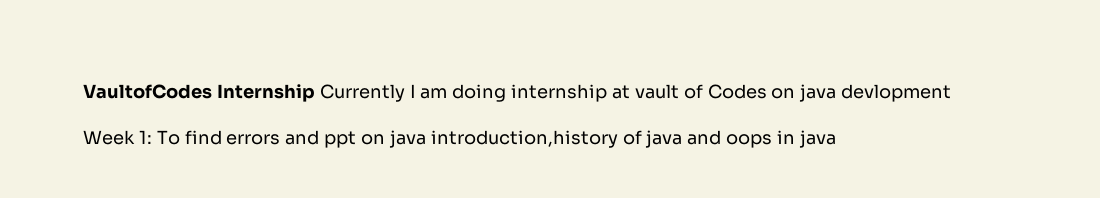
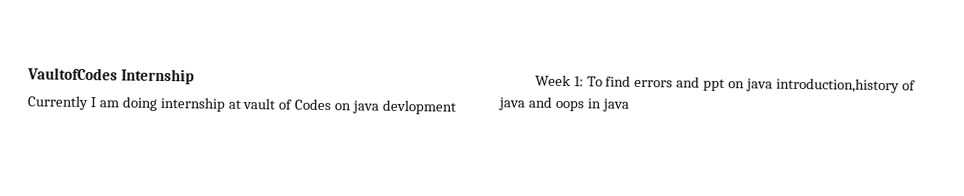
- VaultofCodes Internship Currently I am doing internship at vault of Codes on java devlopment
+ VaultofCodes Internship
+ Currently I am doing internship at vault of Codes on java devlopment

